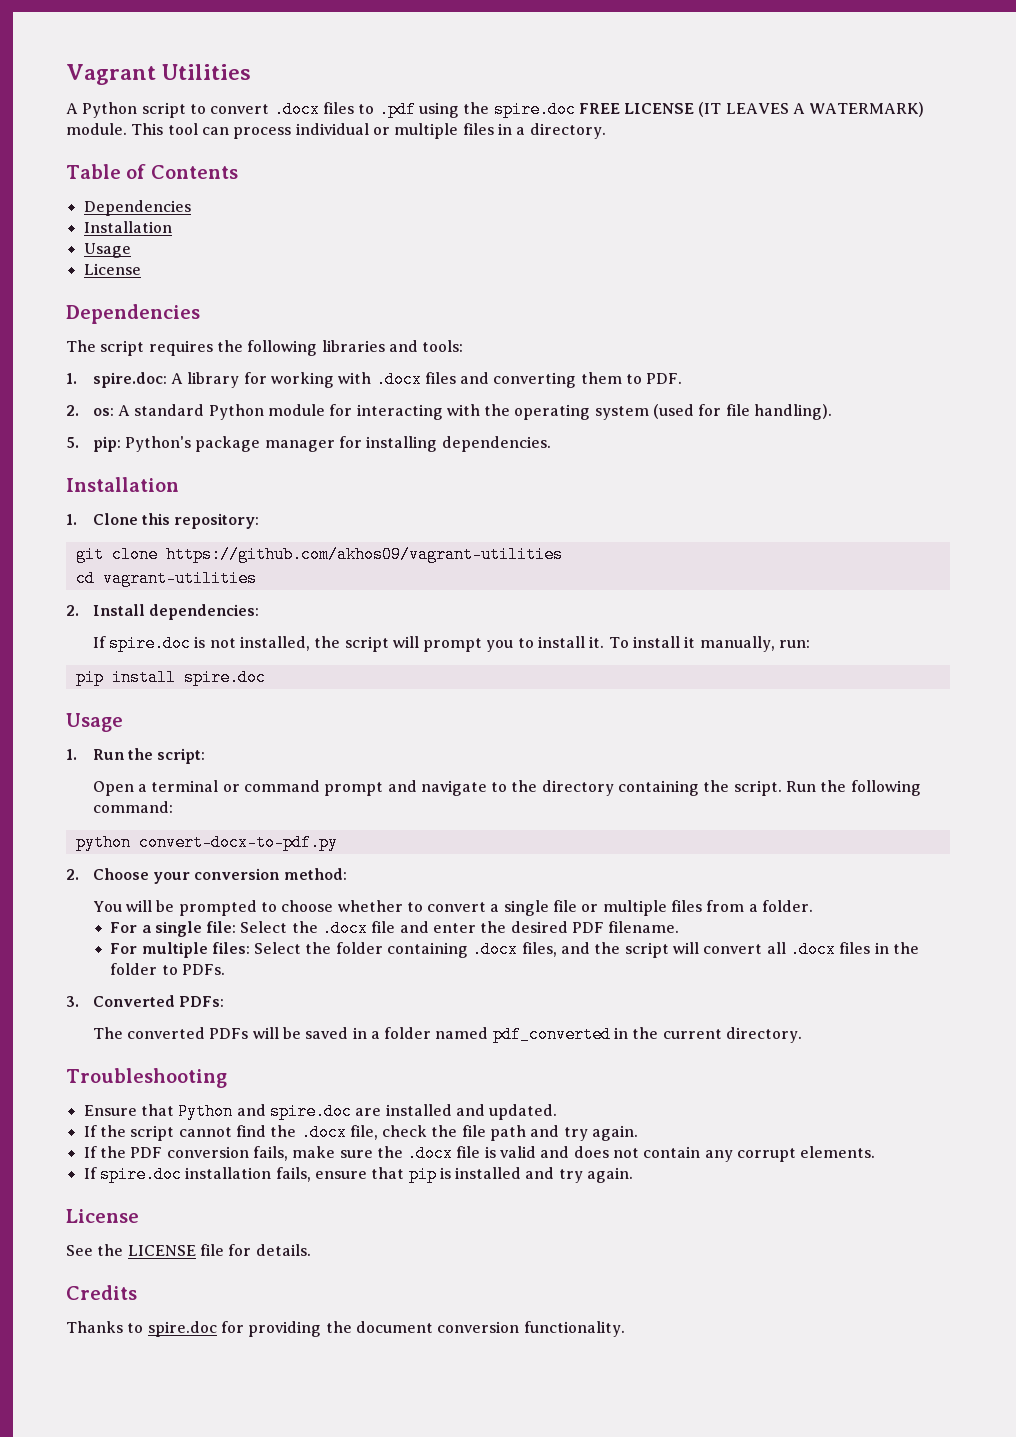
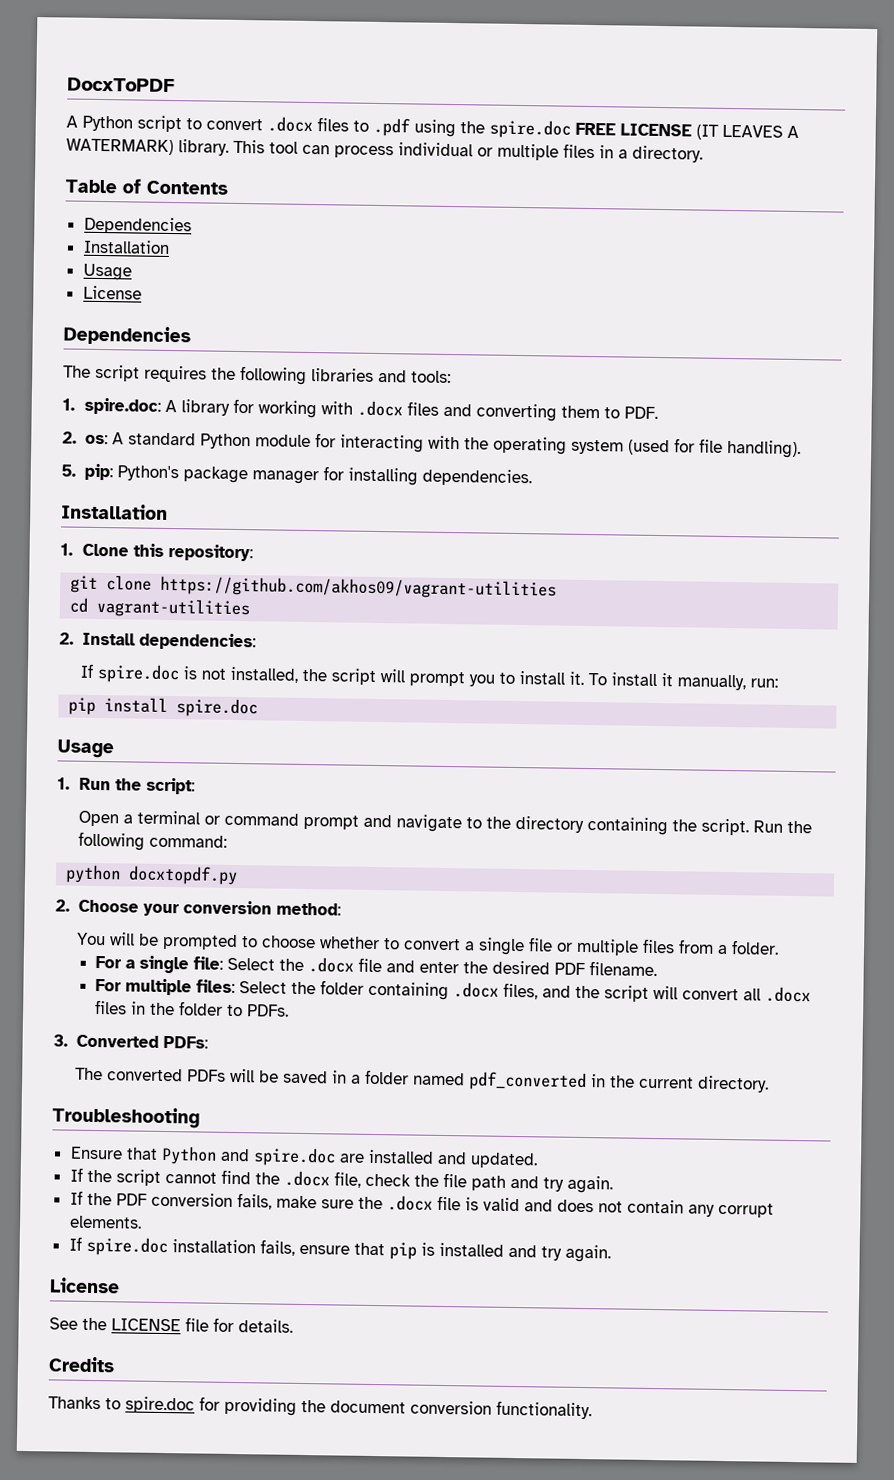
- Vagrant Utilities
+ DocxToPDF
- A Python script to convert .docx files to .pdf using the spire.doc FREE LICENSE (IT LEAVES A WATERMARK) module.
+ A Python script to convert .docx files to .pdf using the spire.doc FREE LICENSE (IT LEAVES A WATERMARK) library.
- python convert-docx-to-pdf.py
+ python docxtopdf.py

